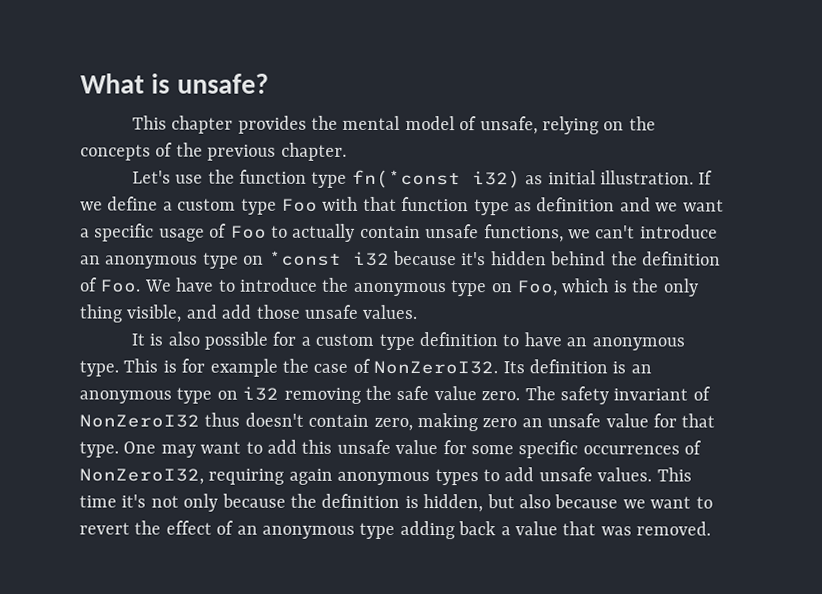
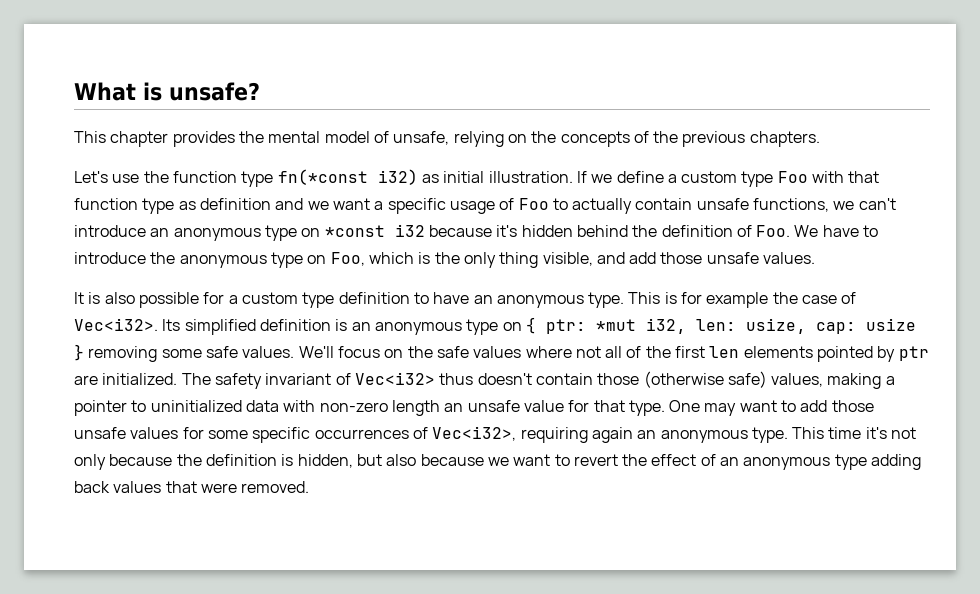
- This chapter provides the mental model of unsafe, relying on the concepts of the previous chapter.
+ This chapter provides the mental model of unsafe, relying on the concepts of the previous chapters.
- This is for example the case of NonZeroI32. Its definition is an anonymous type on i32 removing the safe value zero.
+ This is for example the case of Vec<i32>. Its simplified definition is an anonymous type on { ptr: *mut i32, len: usize, cap: usize } removing some safe values. We'll focus on the safe values where not all of the first len elements pointed by ptr are initialized.
- The safety invariant of NonZeroI32 thus doesn't contain zero, making zero an unsafe value for that type.
+ The safety invariant of Vec<i32> thus doesn't contain those (otherwise safe) values, making a pointer to uninitialized data with non-zero length an unsafe value for that type.
- One may want to add this unsafe value for some specific occurrences of NonZeroI32, requiring again anonymous types to add unsafe values.
+ One may want to add those unsafe values for some specific occurrences of Vec<i32>, requiring again an anonymous type.
- This time it's not only because the definition is hidden, but also because we want to revert the effect of an anonymous type adding back a value that was removed.
+ This time it's not only because the definition is hidden, but also because we want to revert the effect of an anonymous type adding back values that were removed.

